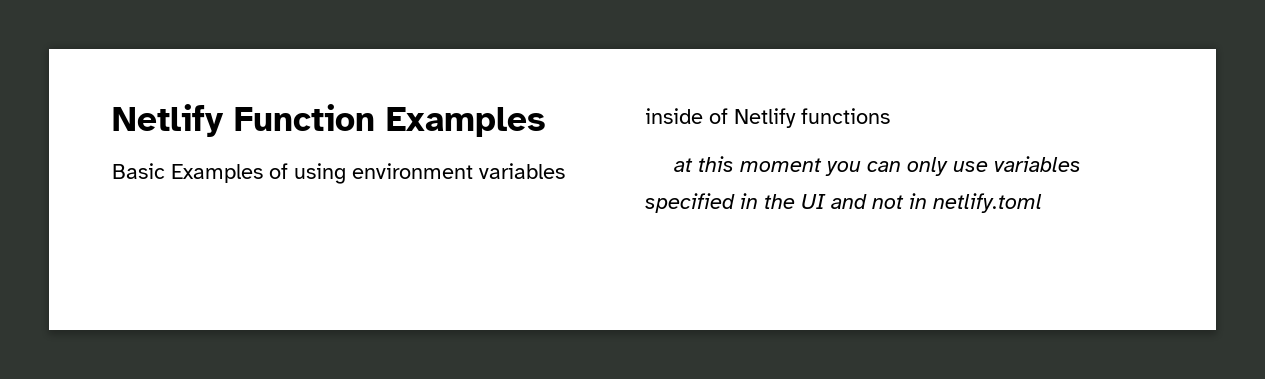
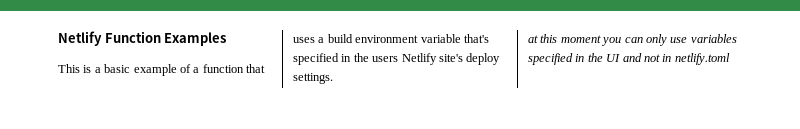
- Basic Examples of using environment variables inside of Netlify functions
+ This is a basic example of a function that uses a build environment variable that's specified in the users Netlify site's deploy settings.

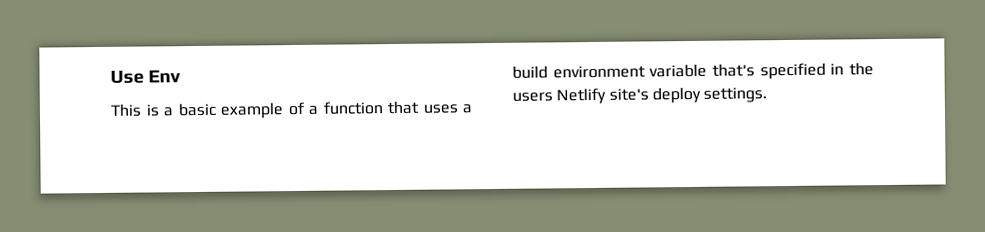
- Netlify Function Examples
+ Use Env
- at this moment you can only use variables specified in the UI and not in netlify.toml

